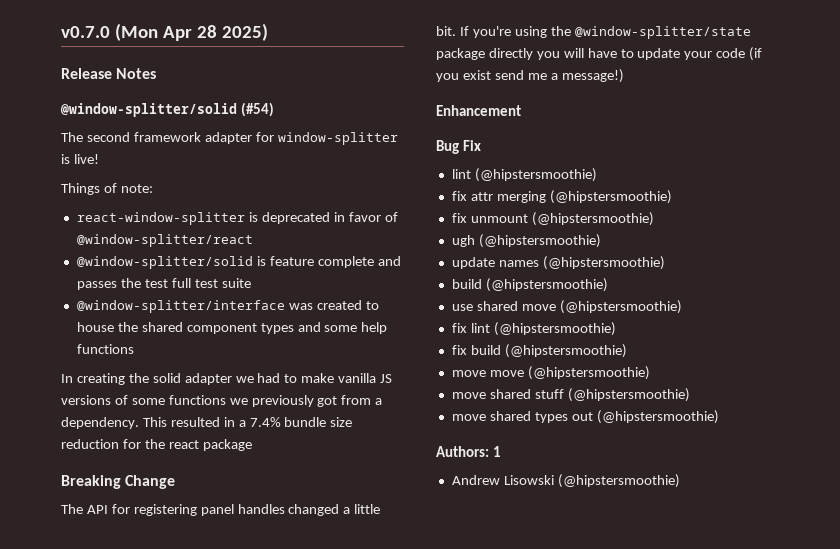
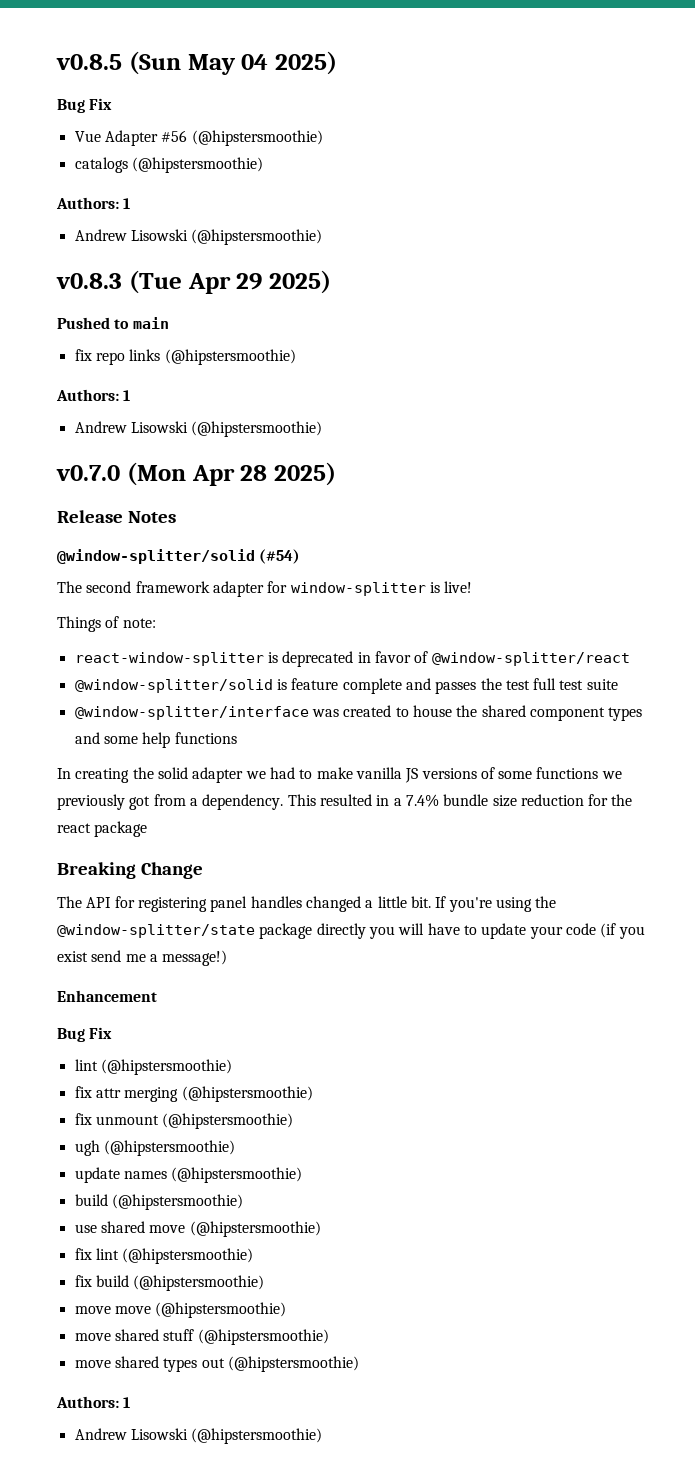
+ v0.8.5 (Sun May 04 2025)
+ Bug Fix
+ Vue Adapter #56 (@hipstersmoothie)
+ catalogs (@hipstersmoothie)
+ Authors: 1
+ Andrew Lisowski (@hipstersmoothie)
+ v0.8.3 (Tue Apr 29 2025)
+ Pushed to main
+ fix repo links (@hipstersmoothie)
+ Authors: 1
+ Andrew Lisowski (@hipstersmoothie)

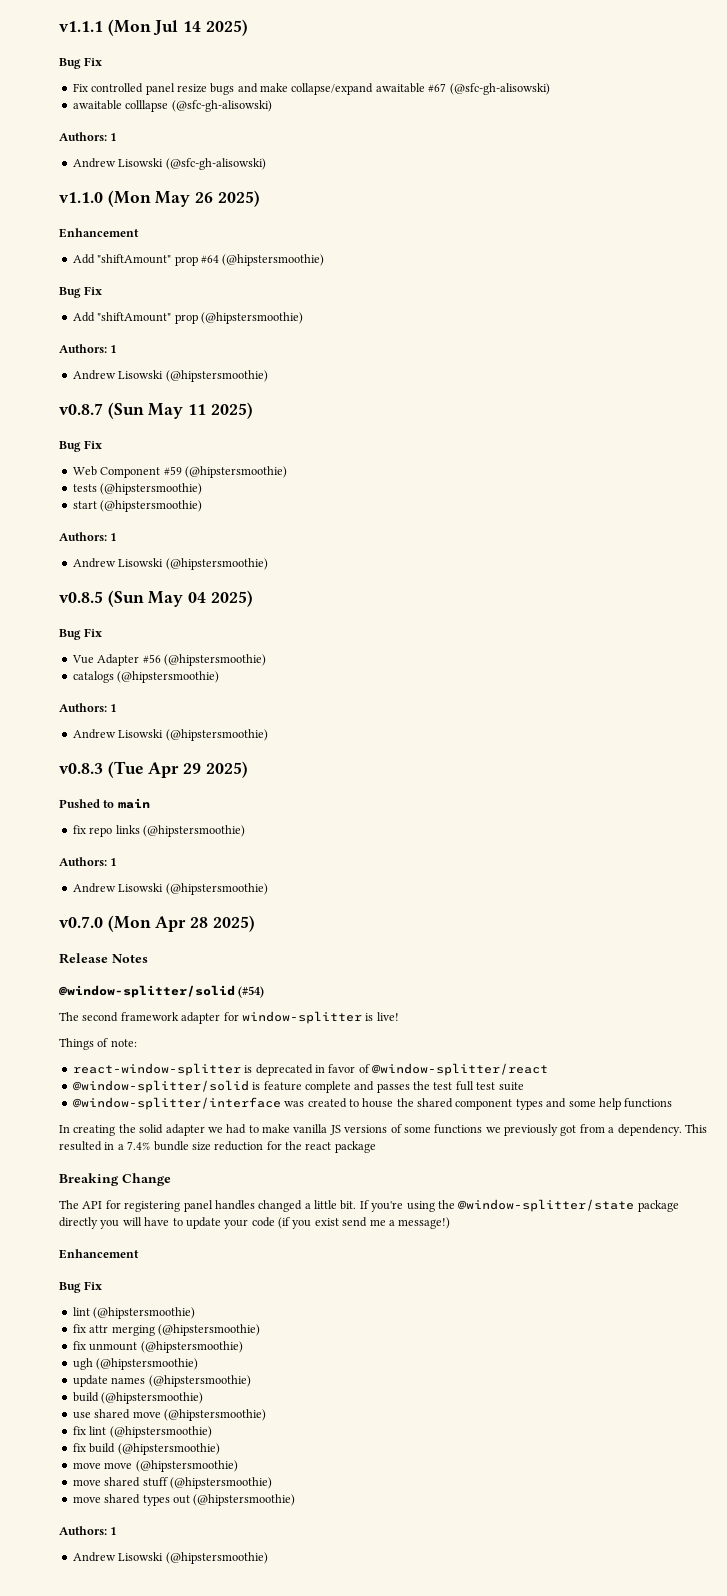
+ v1.1.1 (Mon Jul 14 2025)
+ Bug Fix
+ Fix controlled panel resize bugs and make collapse/expand awaitable #67 (@sfc-gh-alisowski)
+ awaitable colllapse (@sfc-gh-alisowski)
+ Authors: 1
+ Andrew Lisowski (@sfc-gh-alisowski)
+ v1.1.0 (Mon May 26 2025)
+ Enhancement
+ Add "shiftAmount" prop #64 (@hipstersmoothie)
+ Bug Fix
+ Add "shiftAmount" prop (@hipstersmoothie)
+ Authors: 1
+ Andrew Lisowski (@hipstersmoothie)
+ v0.8.7 (Sun May 11 2025)
+ Bug Fix
+ Web Component #59 (@hipstersmoothie)
+ tests (@hipstersmoothie)
+ start (@hipstersmoothie)
+ Authors: 1
+ Andrew Lisowski (@hipstersmoothie)

